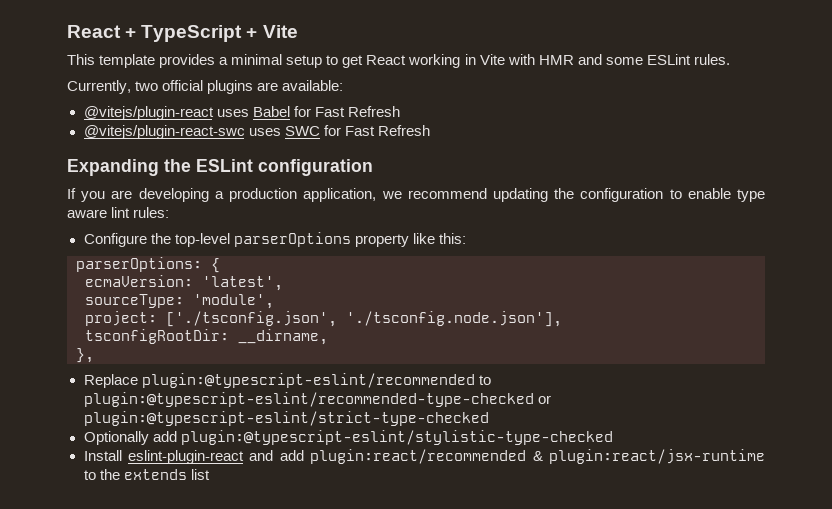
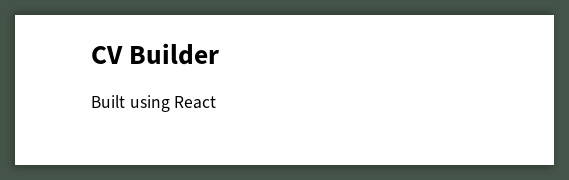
- React + TypeScript + Vite
- This template provides a minimal setup to get React working in Vite with HMR and some ESLint rules.
- Currently, two official plugins are available:
- @vitejs/plugin-react uses Babel for Fast Refresh
- @vitejs/plugin-react-swc uses SWC for Fast Refresh
- Expanding the ESLint configuration
- If you are developing a production application, we recommend updating the configuration to enable type aware lint rules:
- Configure the top-level parserOptions property like this:
- parserOptions: {
- ecmaVersion: 'latest',
- sourceType: 'module',
- project: ['./tsconfig.json', './tsconfig.node.json'],
- tsconfigRootDir: __dirname,
- },
- Replace plugin:@typescript-eslint/recommended to plugin:@typescript-eslint/recommended-type-checked or plugin:@typescript-eslint/strict-type-checked
- Optionally add plugin:@typescript-eslint/stylistic-type-checked
- Install eslint-plugin-react and add plugin:react/recommended & plugin:react/jsx-runtime to the extends list
+ CV Builder
+ Built using React

